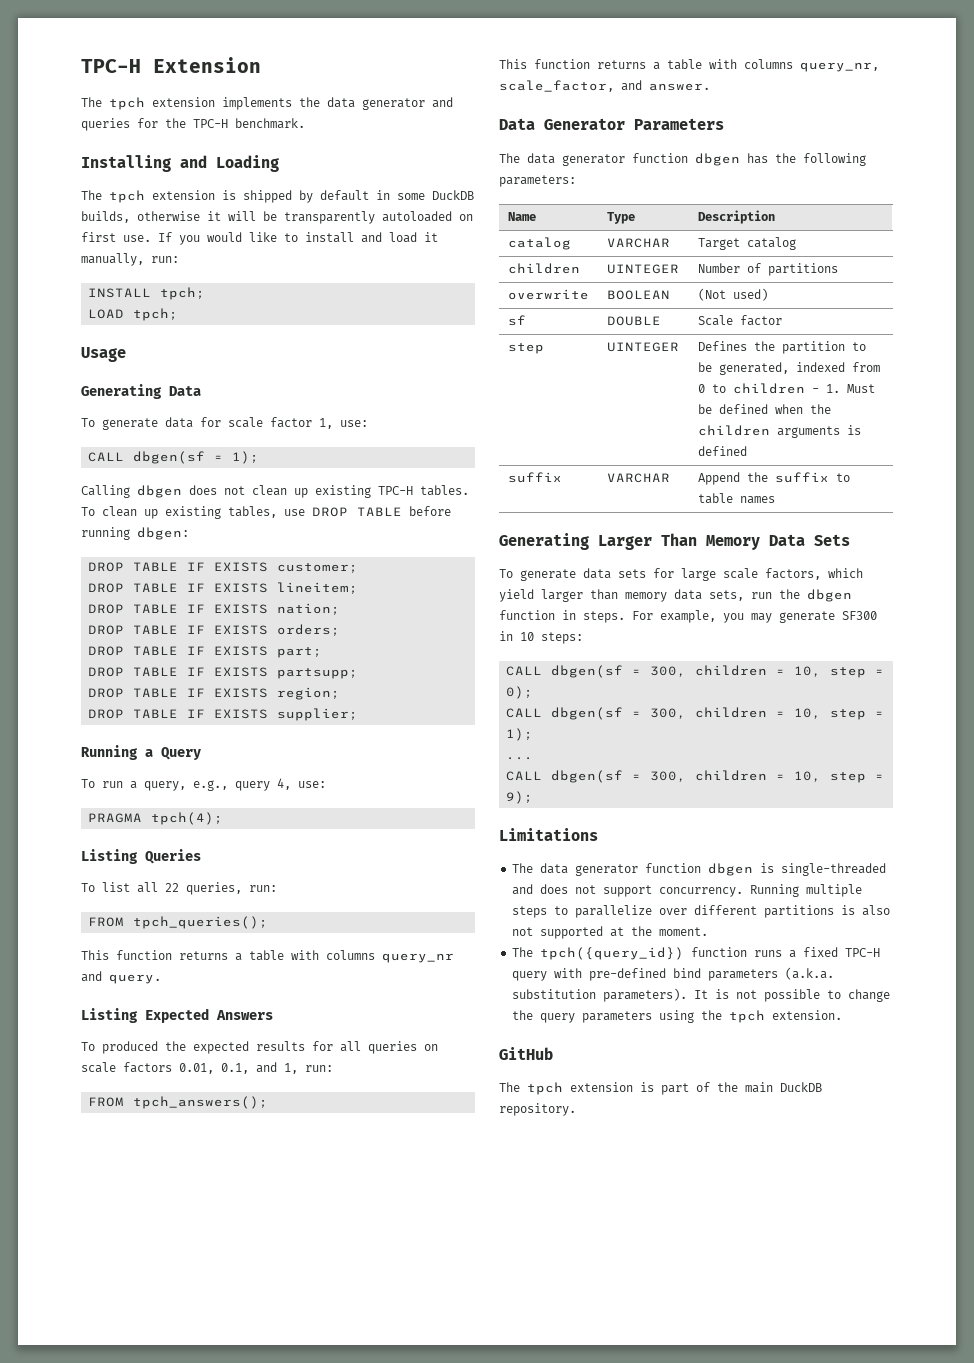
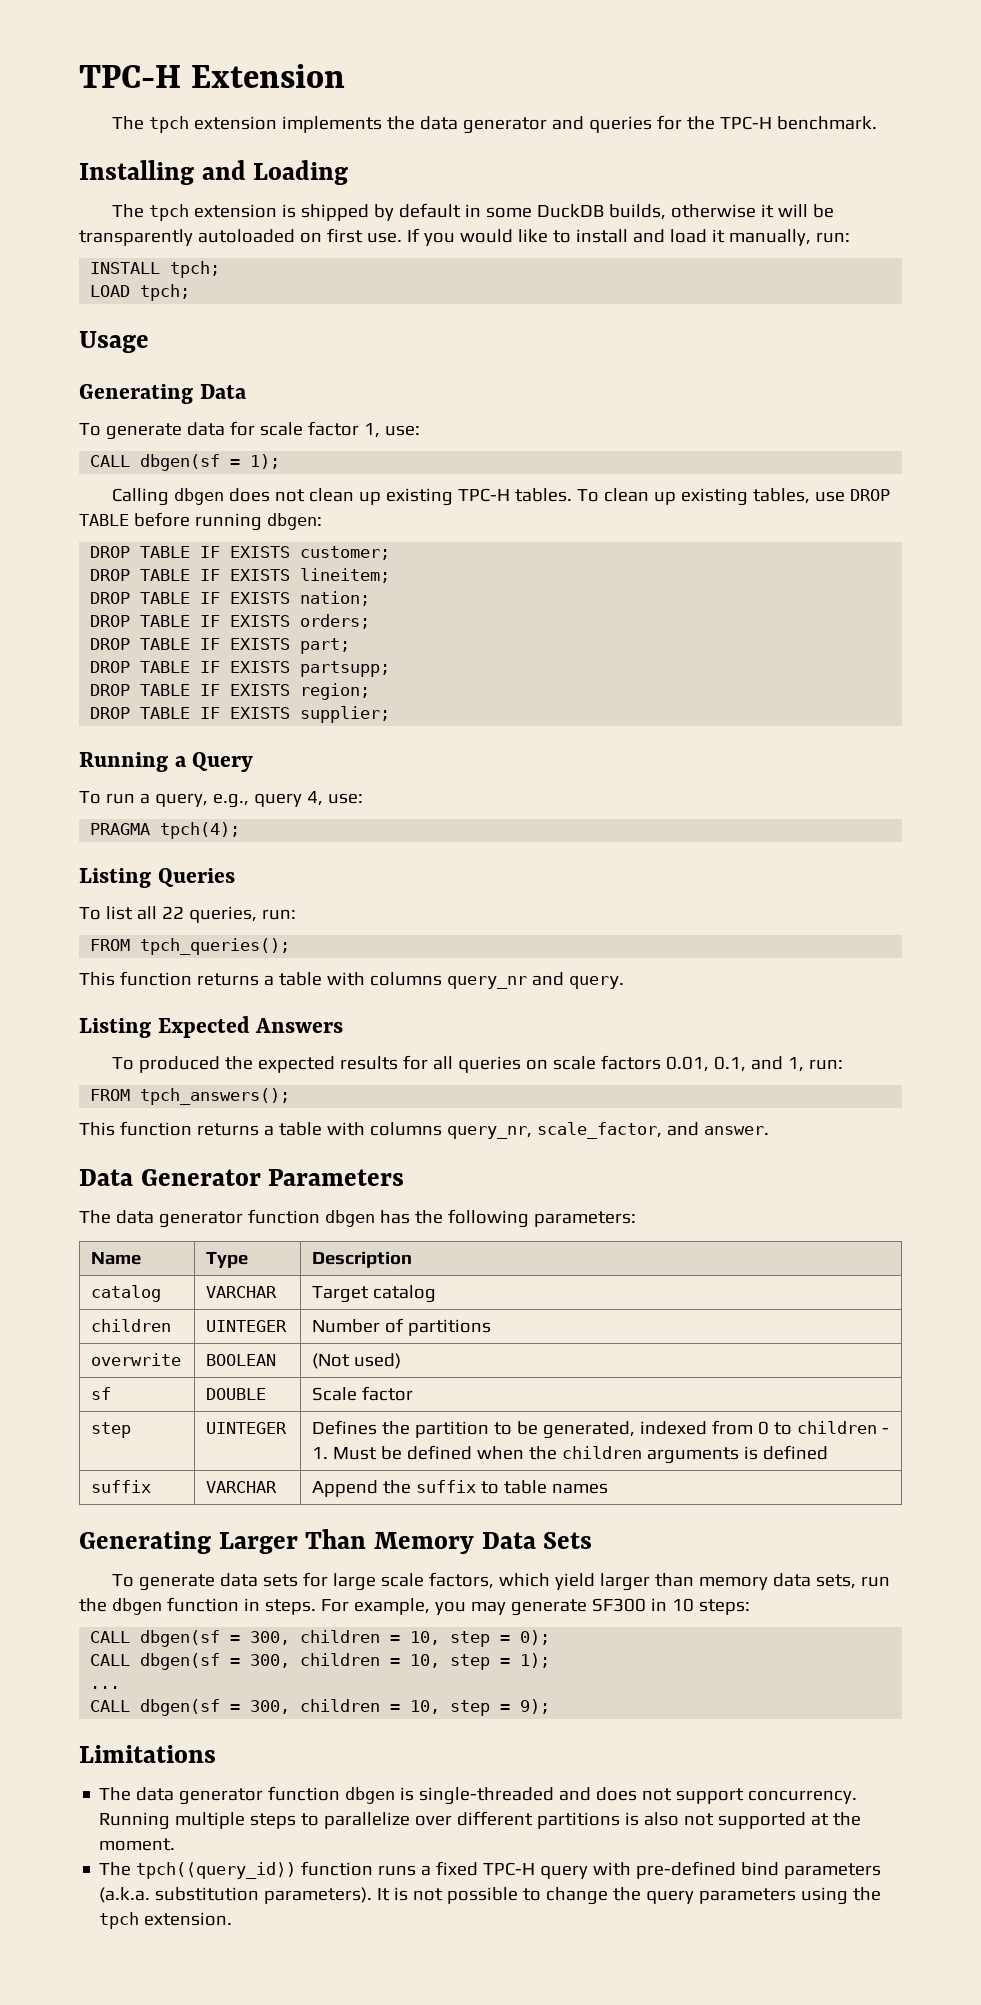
- The tpch({query_id}) function runs a fixed TPC-H query with pre-defined bind parameters (a.k.a. substitution parameters).
+ The tpch(⟨query_id⟩) function runs a fixed TPC-H query with pre-defined bind parameters (a.k.a. substitution parameters).
- GitHub
- The tpch extension is part of the main DuckDB repository.

